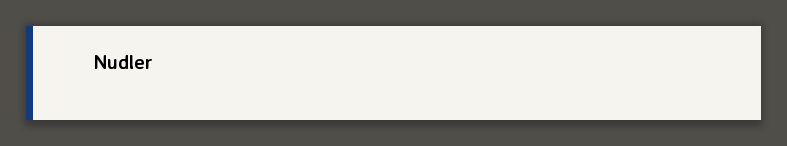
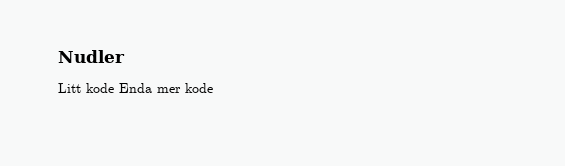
+ Litt kode Enda mer kode

